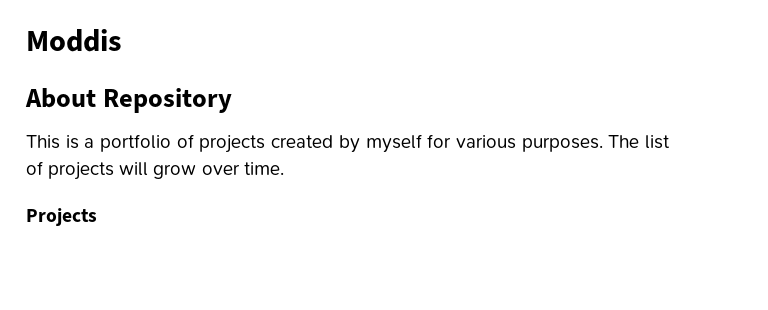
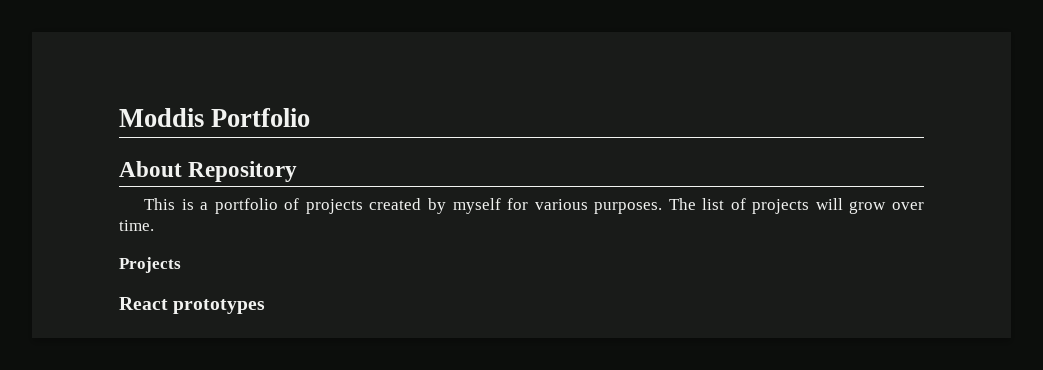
- Moddis
+ Moddis Portfolio
+ React prototypes

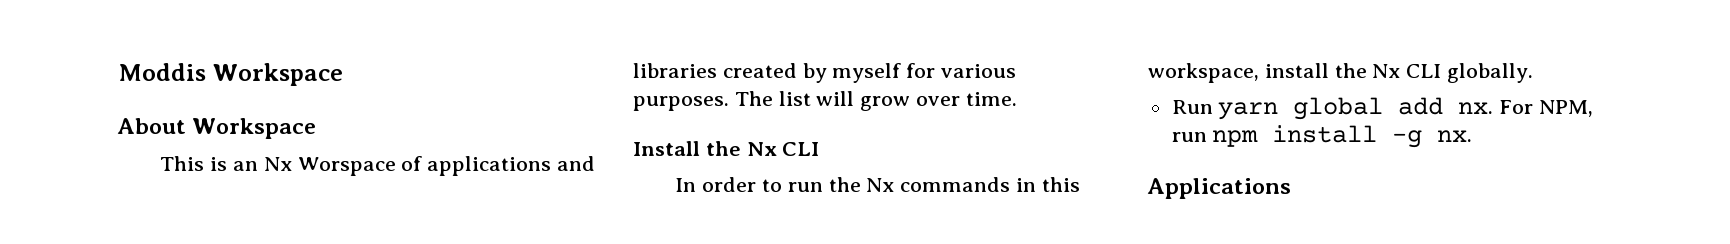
- Moddis Portfolio
+ Moddis Workspace
- About Repository
+ About Workspace
- This is a portfolio of projects created by myself for various purposes.
+ This is an Nx Worspace of applications and libraries created by myself for various purposes.
- The list of projects will grow over time.
+ The list will grow over time.
- Projects
- React prototypes
+ Install the Nx CLI
+ In order to run the Nx commands in this workspace, install the Nx CLI globally.
+ Run yarn global add nx. For NPM, run npm install -g nx.
+ Applications

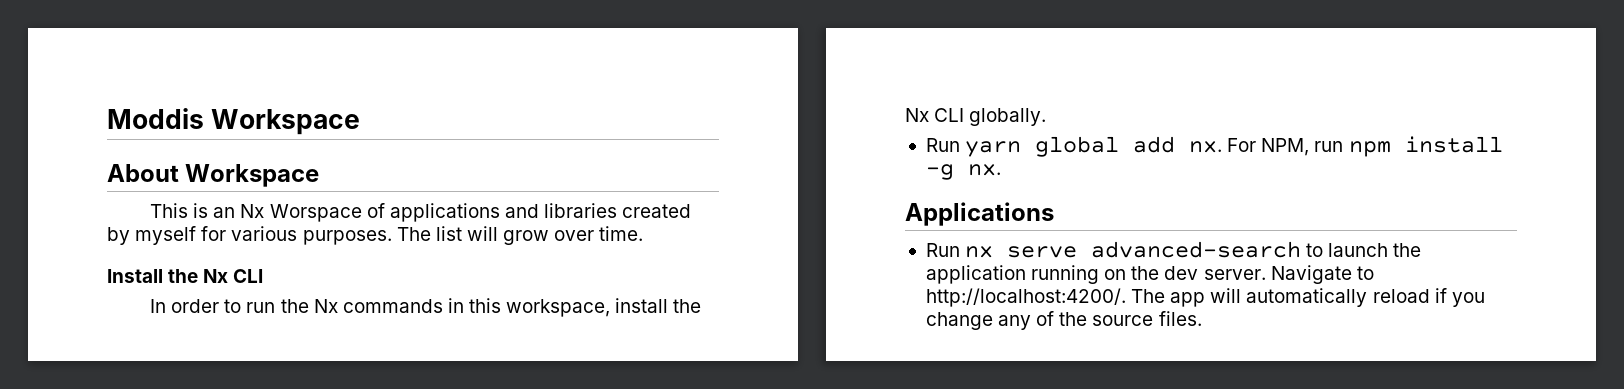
+ Run nx serve advanced-search to launch the application running on the dev server. Navigate to http://localhost:4200/. The app will automatically reload if you change any of the source files.

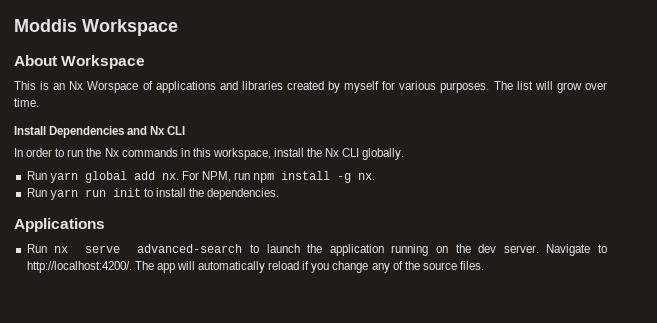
- Install the Nx CLI
+ Install Dependencies and Nx CLI
+ Run yarn run init to install the dependencies.

